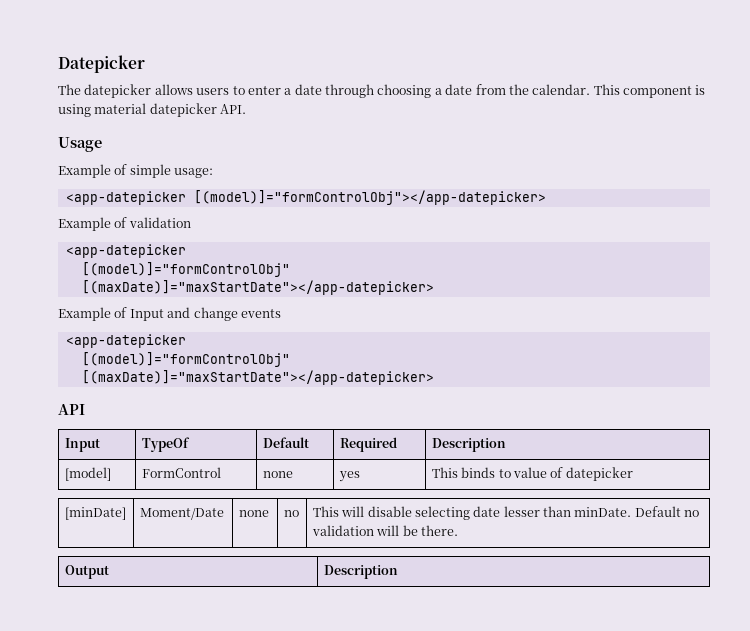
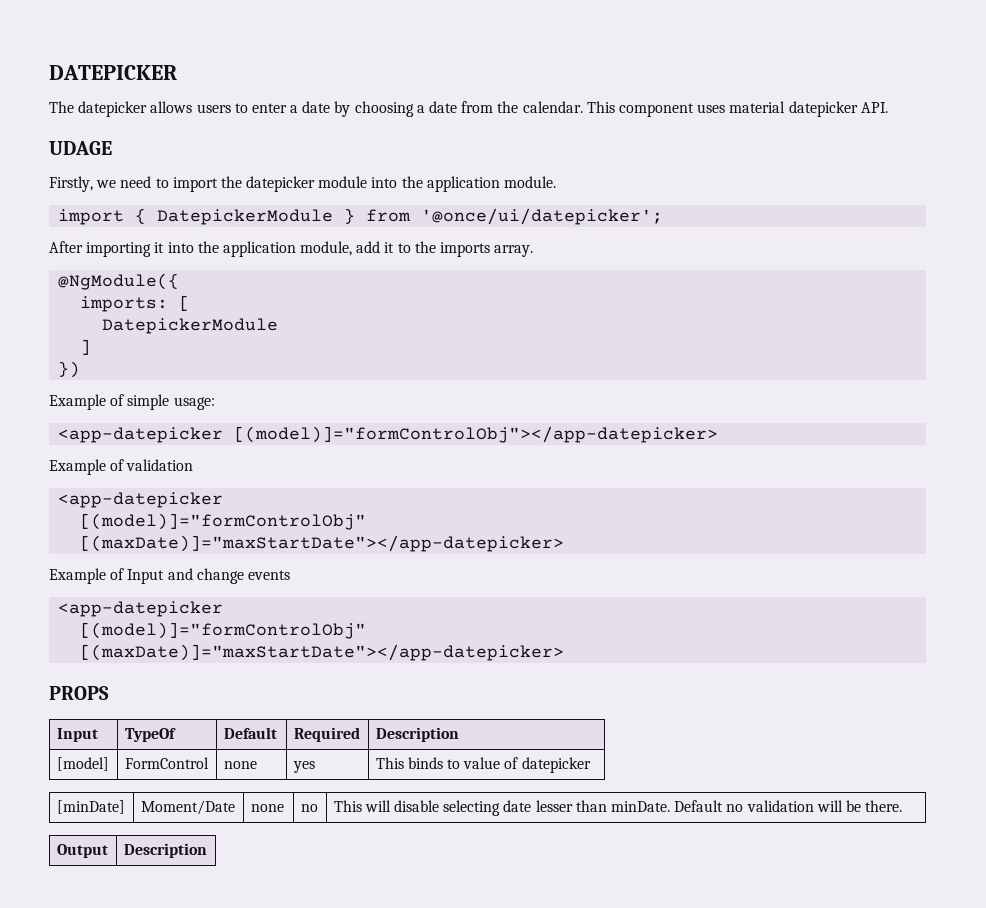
- Datepicker
+ DATEPICKER
- The datepicker allows users to enter a date through choosing a date from the calendar.
+ The datepicker allows users to enter a date by choosing a date from the calendar.
- This component is using material datepicker API.
+ This component uses material datepicker API.
- Usage
+ UDAGE
+ Firstly, we need to import the datepicker module into the application module.
+ import { DatepickerModule } from '@once/ui/datepicker';
+ After importing it into the application module, add it to the imports array.
+ @NgModule({
+ imports: [
+ DatepickerModule
+ ]
+ })
- API
+ PROPS

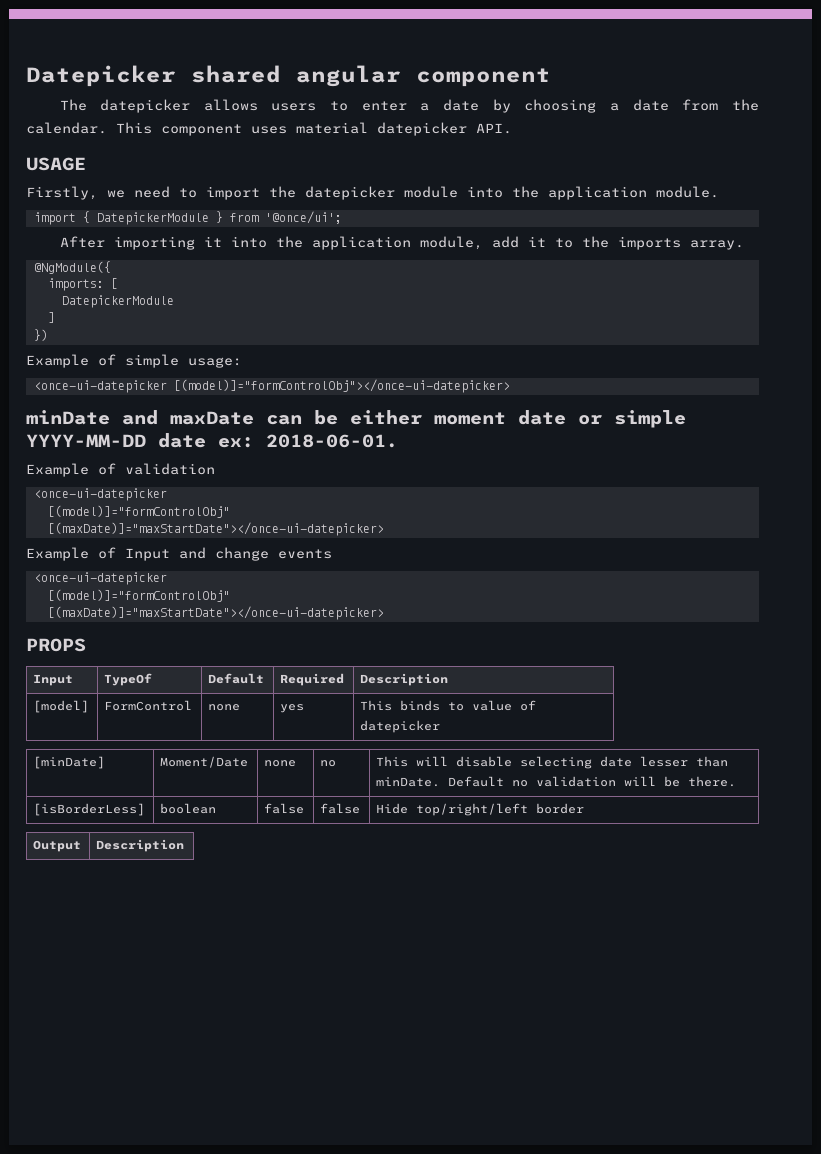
- DATEPICKER
+ Datepicker shared angular component
- UDAGE
+ USAGE
- import { DatepickerModule } from '@once/ui/datepicker';
+ import { DatepickerModule } from '@once/ui';
- <app-datepicker [(model)]="formControlObj"></app-datepicker>
+ <once-ui-datepicker [(model)]="formControlObj"></once-ui-datepicker>
+ minDate and maxDate can be either moment date or simple YYYY-MM-DD date ex: 2018-06-01.
  Example of validation
- <app-datepicker
+ <once-ui-datepicker
  [(model)]="formControlObj"
- [(maxDate)]="maxStartDate"></app-datepicker>
+ [(maxDate)]="maxStartDate"></once-ui-datepicker>
  Example of Input and change events
- <app-datepicker
+ <once-ui-datepicker
  [(model)]="formControlObj"
- [(maxDate)]="maxStartDate"></app-datepicker>
+ [(maxDate)]="maxStartDate"></once-ui-datepicker>
+ [isBorderLess] | boolean | false | false | Hide top/right/left border

